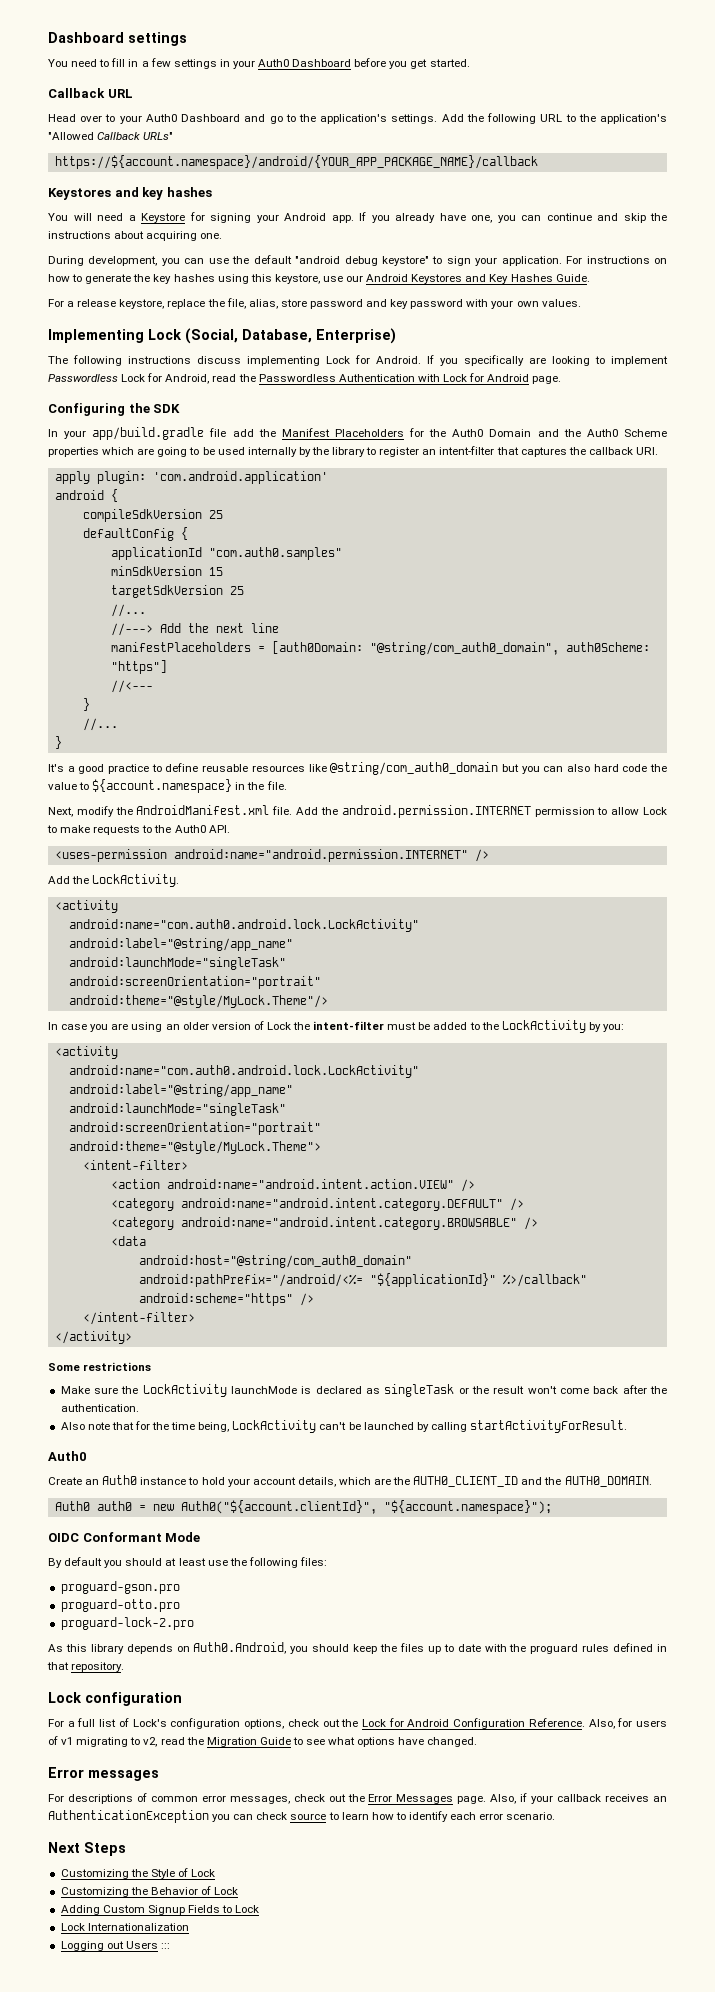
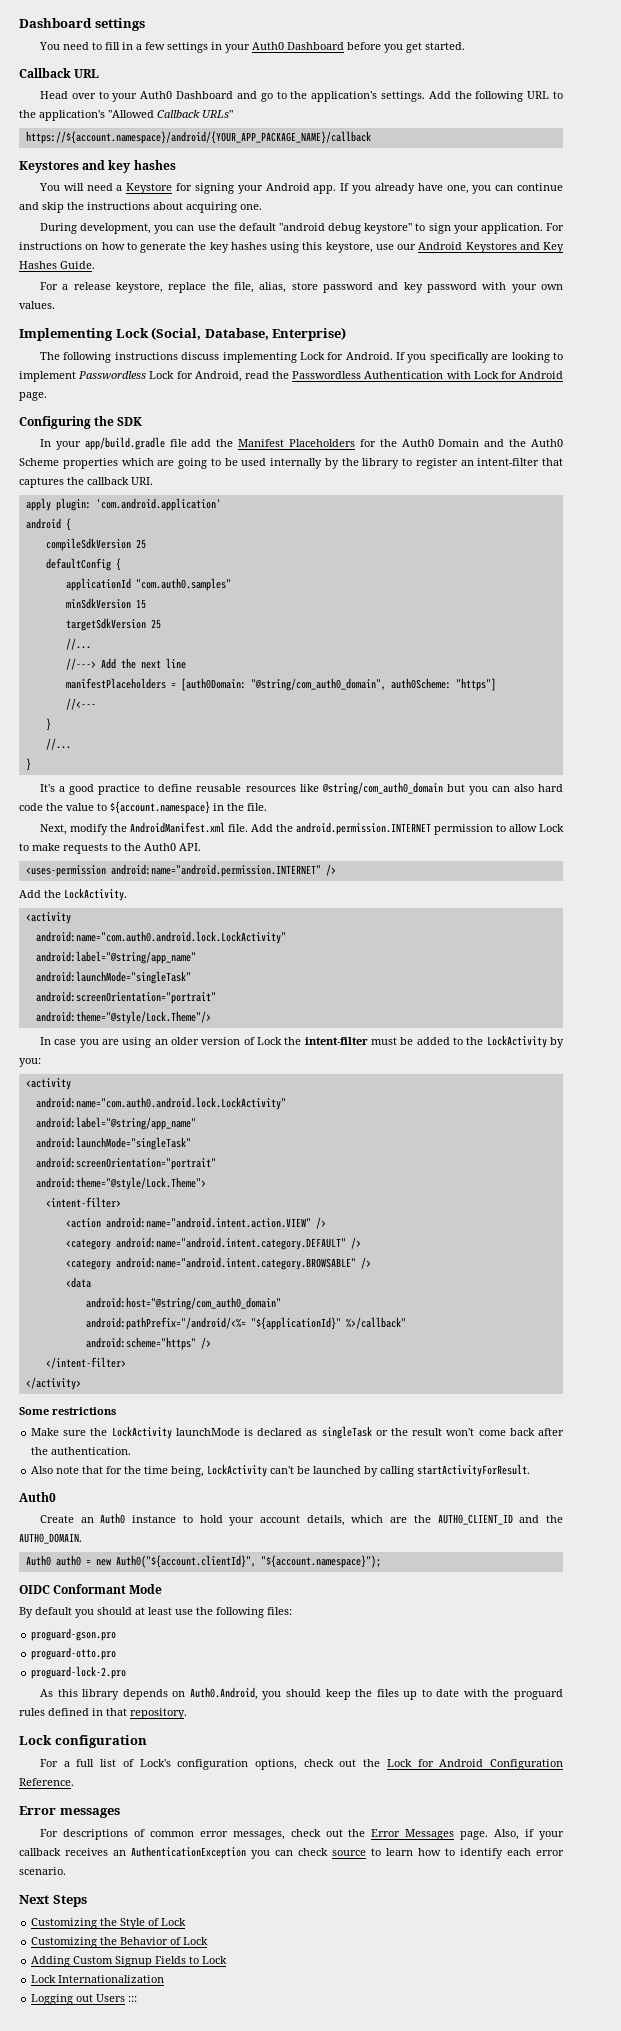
- android:theme="@style/MyLock.Theme"/>
+ android:theme="@style/Lock.Theme"/>
- android:theme="@style/MyLock.Theme">
+ android:theme="@style/Lock.Theme">
- Also, for users of v1 migrating to v2, read the Migration Guide to see what options have changed.

